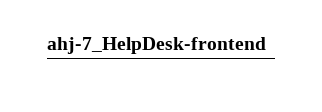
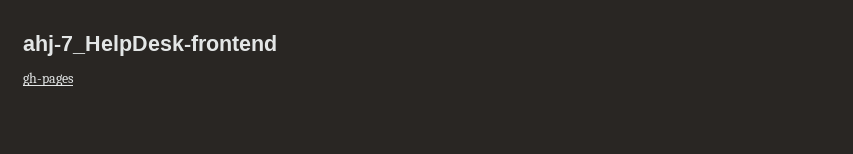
+ gh-pages

